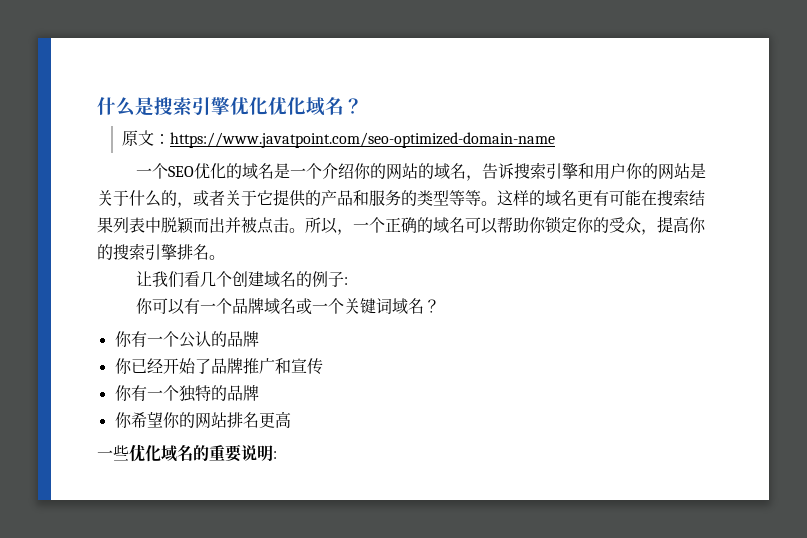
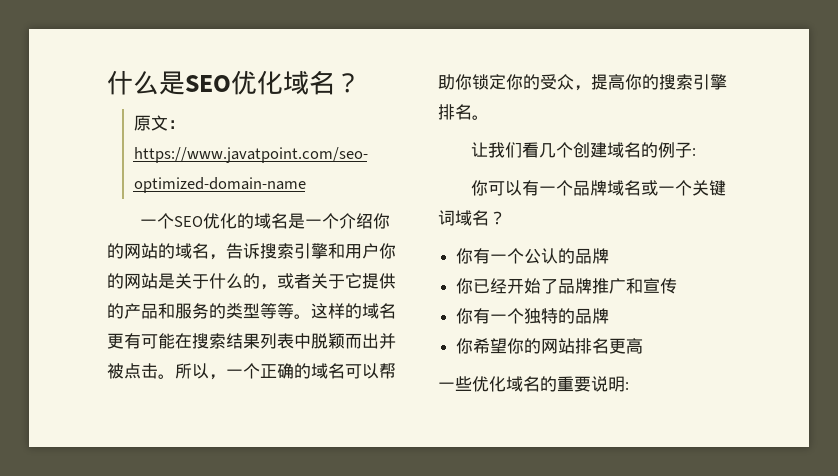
- 什么是搜索引擎优化优化域名？
+ 什么是SEO优化域名？

